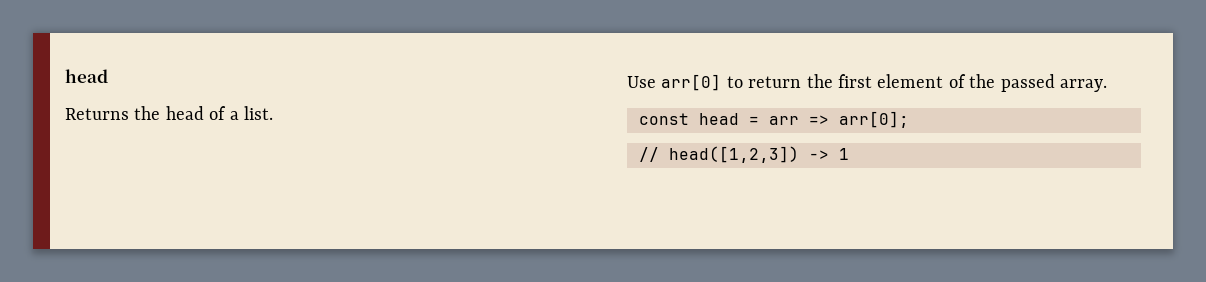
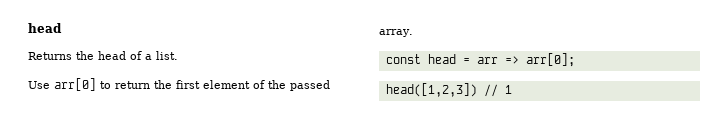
- // head([1,2,3]) -> 1
+ head([1,2,3]) // 1

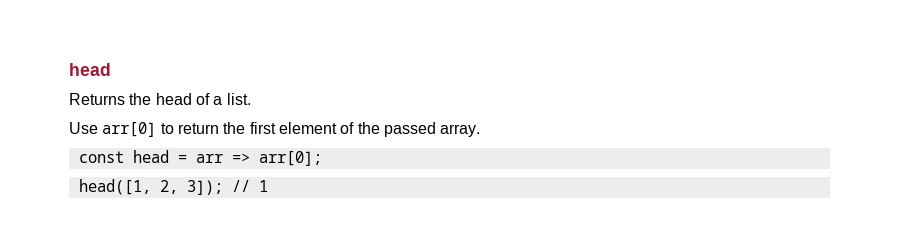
- head([1,2,3]) // 1
+ head([1, 2, 3]); // 1

